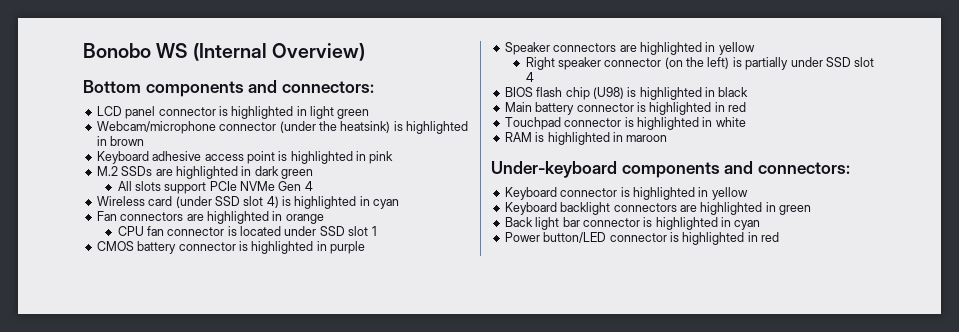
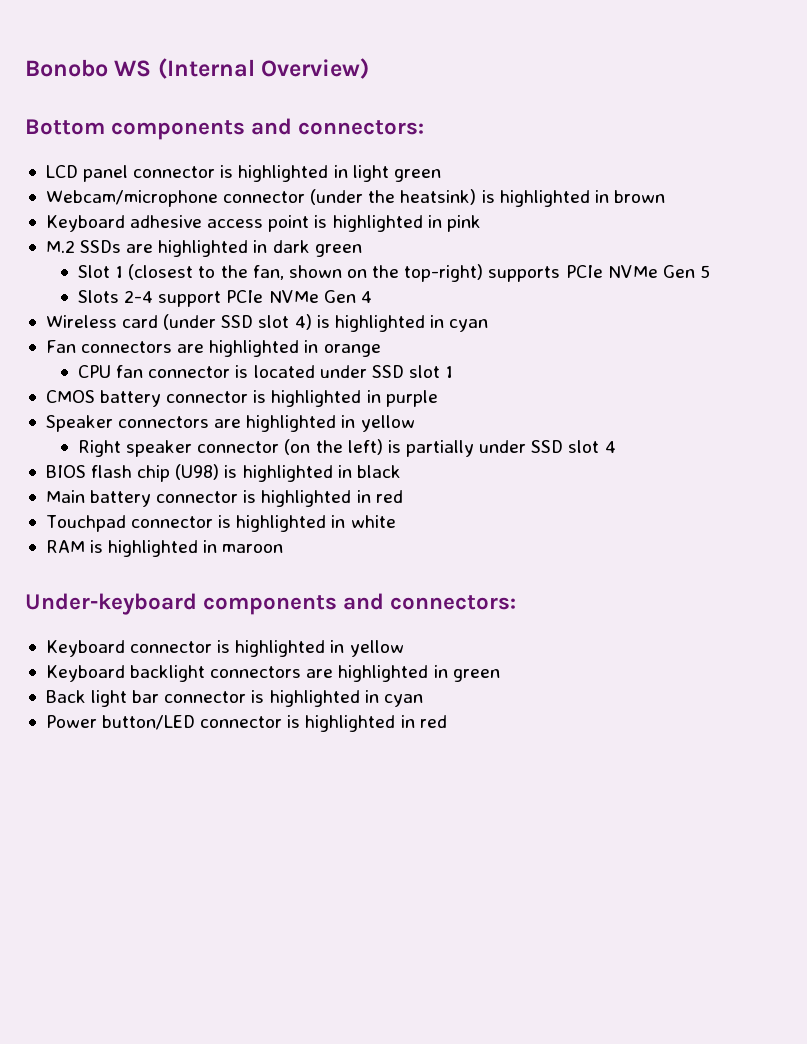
- All slots support PCIe NVMe Gen 4
+ Slot 1 (closest to the fan, shown on the top-right) supports PCIe NVMe Gen 5
+ Slots 2-4 support PCIe NVMe Gen 4

